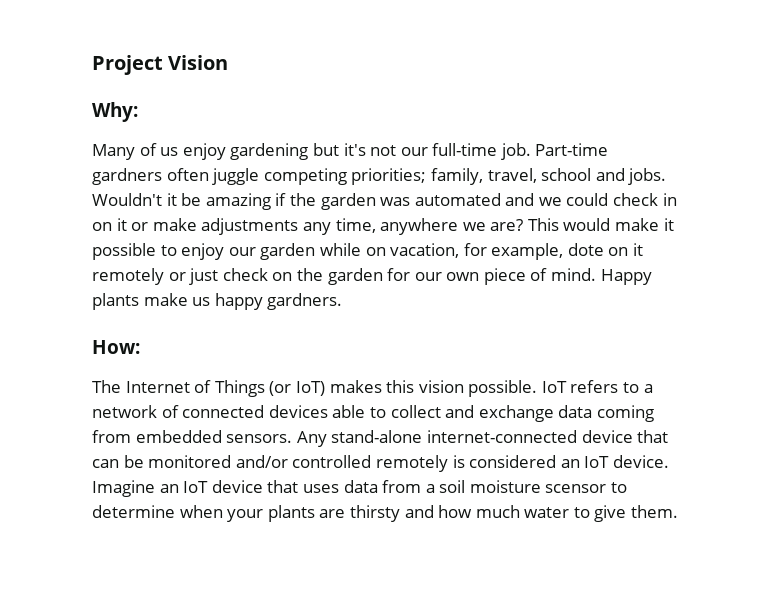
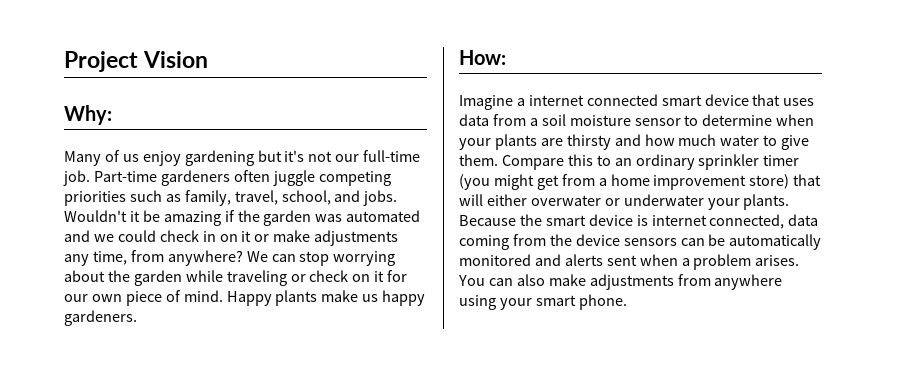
- Part-time gardners often juggle competing priorities; family, travel, school and jobs.
+ Part-time gardeners often juggle competing priorities such as family, travel, school, and jobs.
- Wouldn't it be amazing if the garden was automated and we could check in on it or make adjustments any time, anywhere we are? This would make it possible to enjoy our garden while on vacation, for example, dote on it remotely or just check on the garden for our own piece of mind.
+ Wouldn't it be amazing if the garden was automated and we could check in on it or make adjustments any time, from anywhere? We can stop worrying about the garden while traveling or check on it for our own piece of mind.
- Happy plants make us happy gardners.
+ Happy plants make us happy gardeners.
- The Internet of Things (or IoT) makes this vision possible. IoT refers to a network of connected devices able to collect and exchange data coming from embedded sensors. Any stand-alone internet-connected device that can be monitored and/or controlled remotely is considered an IoT device. Imagine an IoT device that uses data from a soil moisture scensor to determine when your plants are thirsty and how much water to give them.
+ Imagine a internet connected smart device that uses data from a soil moisture sensor to determine when your plants are thirsty and how much water to give them.
+ Compare this to an ordinary sprinkler timer (you might get from a home improvement store) that will either overwater or underwater your plants. Because the smart device is internet connected, data coming from the device sensors can be automatically monitored and alerts sent when a problem arises. You can also make adjustments from anywhere using your smart phone.

